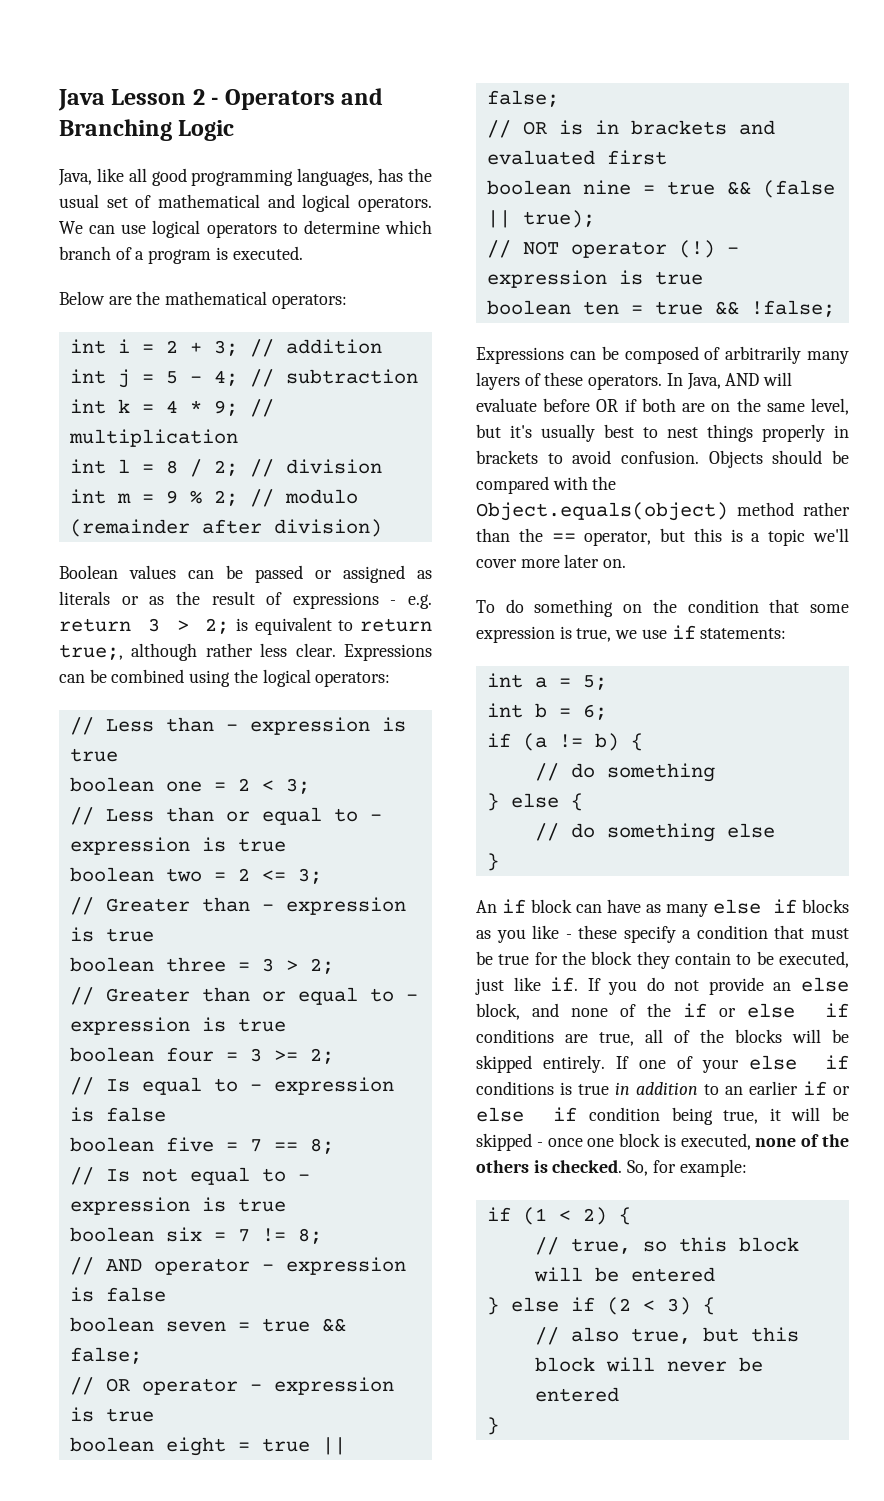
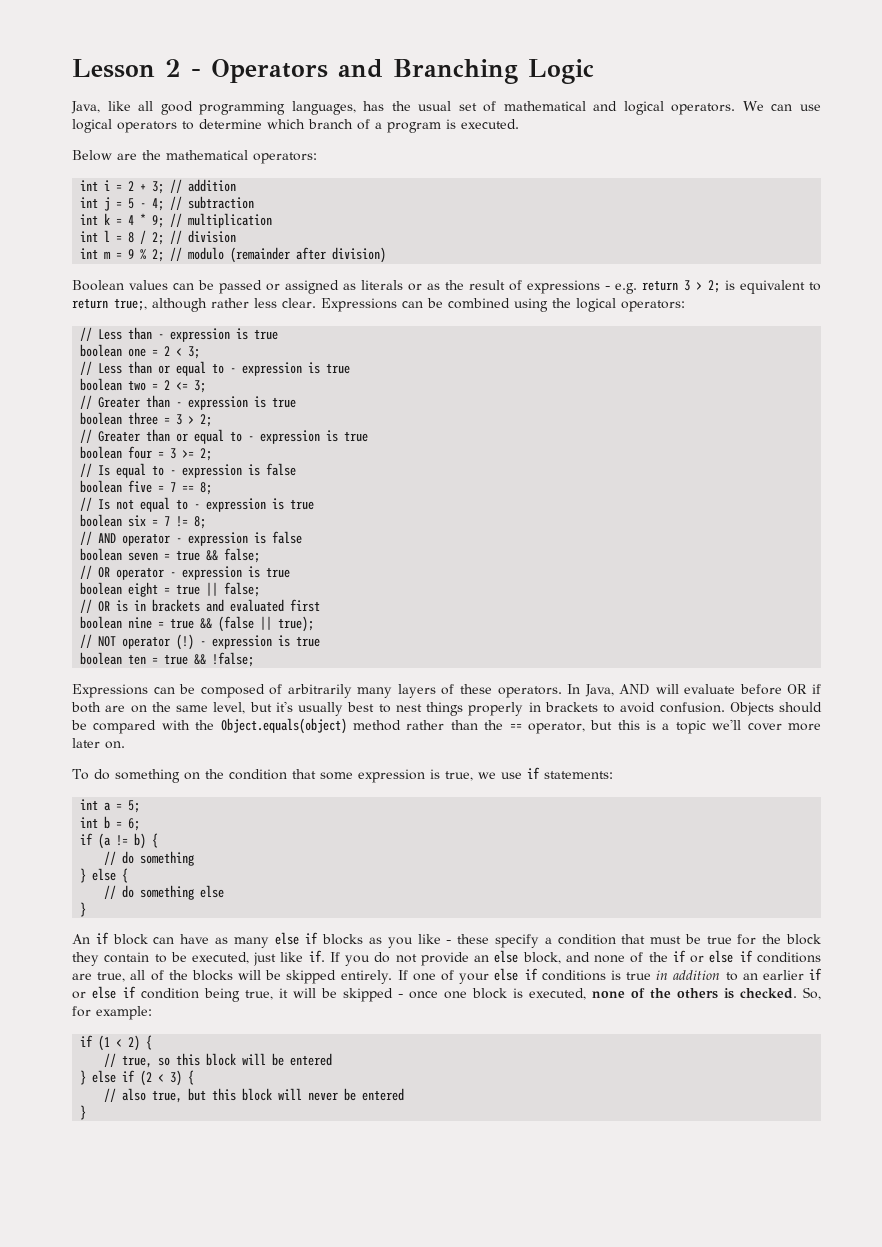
- Java Lesson 2 - Operators and Branching Logic
+ Lesson 2 - Operators and Branching Logic

